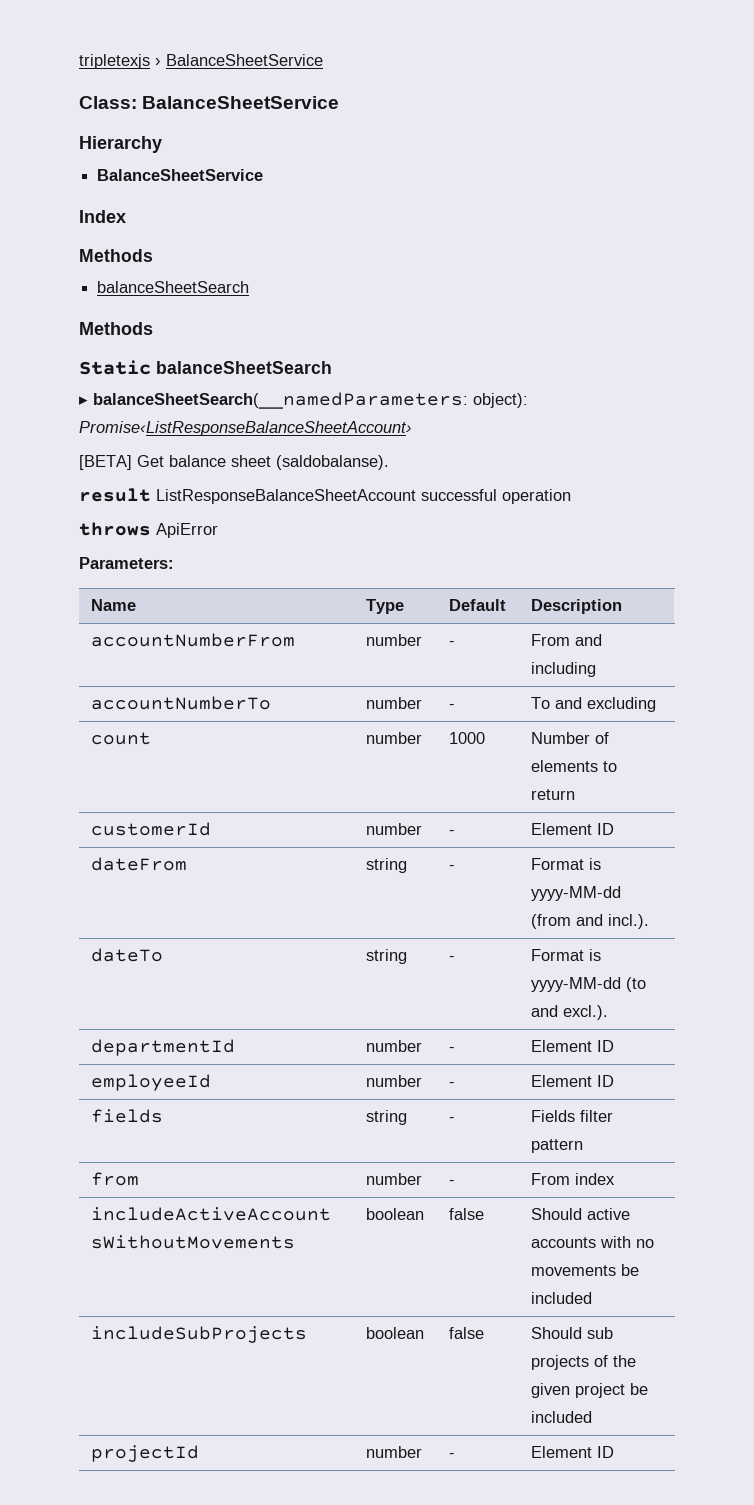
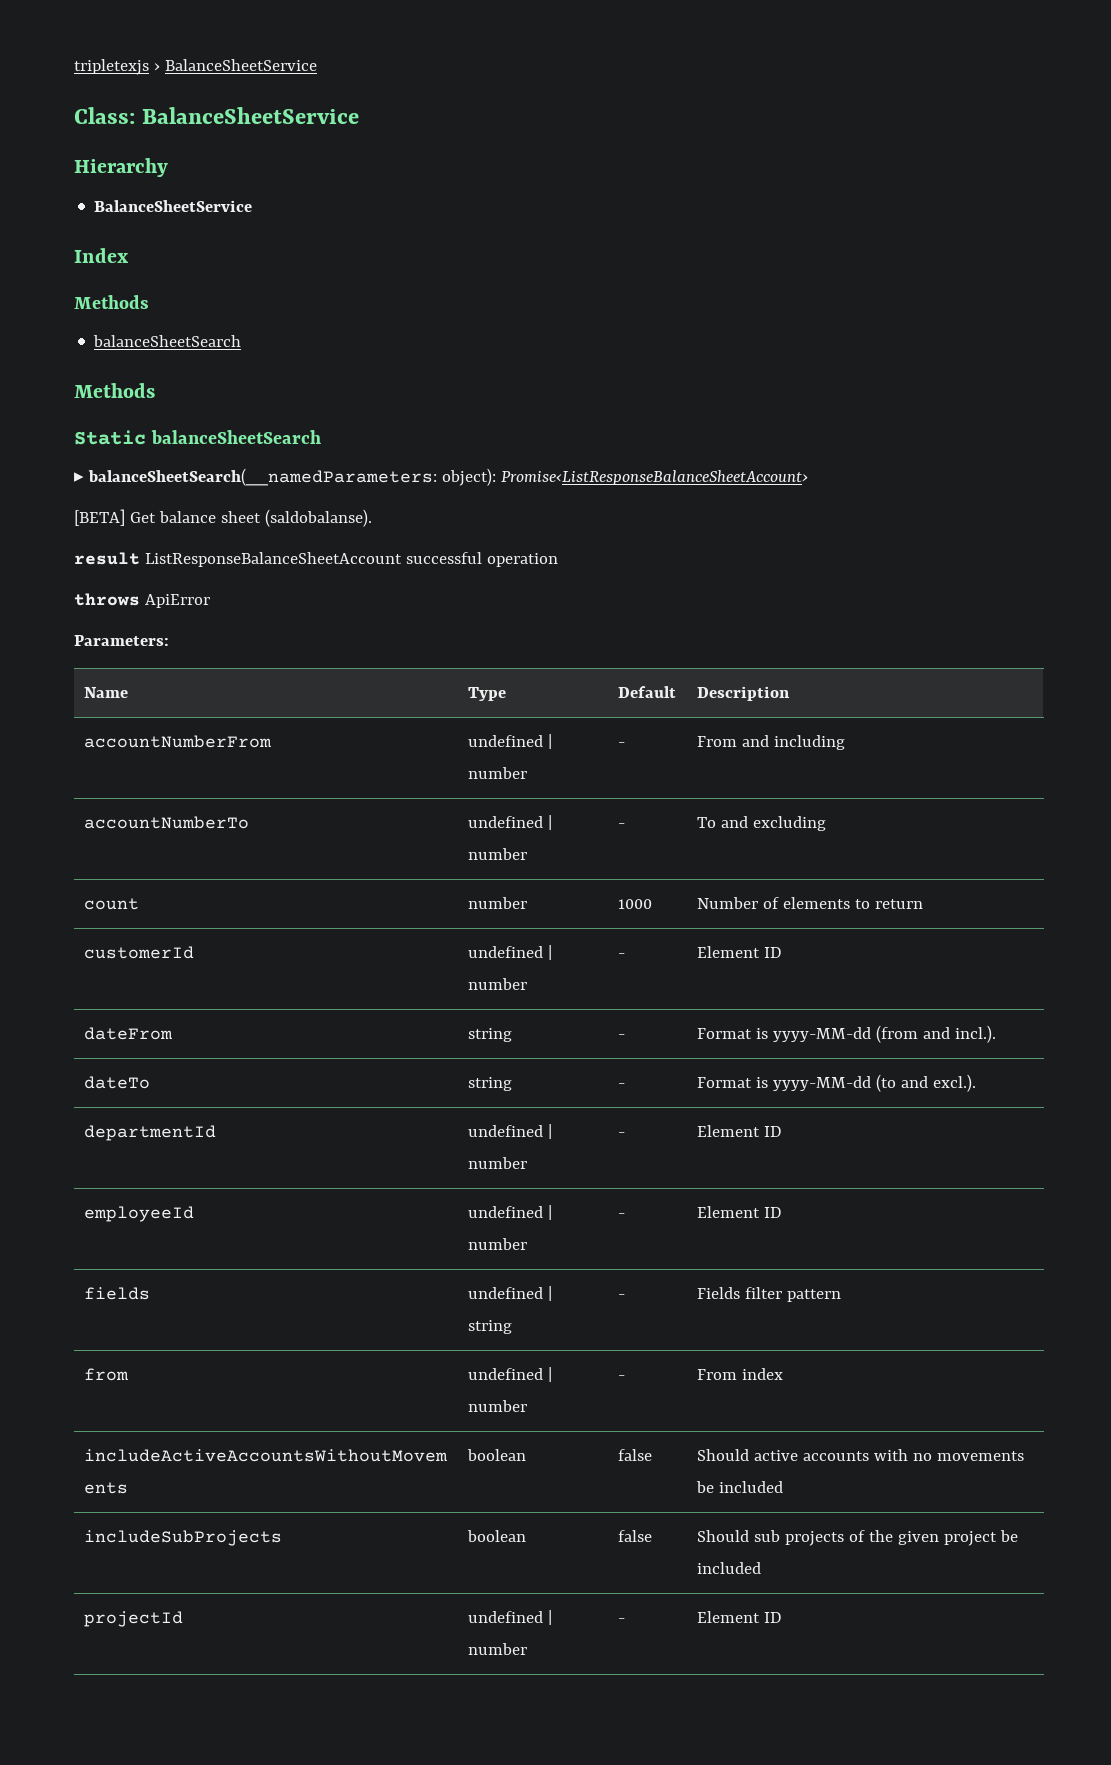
- accountNumberFrom | number | - | From and including
+ accountNumberFrom | undefined | number | - | From and including
- accountNumberTo | number | - | To and excluding
+ accountNumberTo | undefined | number | - | To and excluding
- customerId | number | - | Element ID
+ customerId | undefined | number | - | Element ID
- departmentId | number | - | Element ID
+ departmentId | undefined | number | - | Element ID
- employeeId | number | - | Element ID
+ employeeId | undefined | number | - | Element ID
- fields | string | - | Fields filter pattern
+ fields | undefined | string | - | Fields filter pattern
- from | number | - | From index
+ from | undefined | number | - | From index
- projectId | number | - | Element ID
+ projectId | undefined | number | - | Element ID

